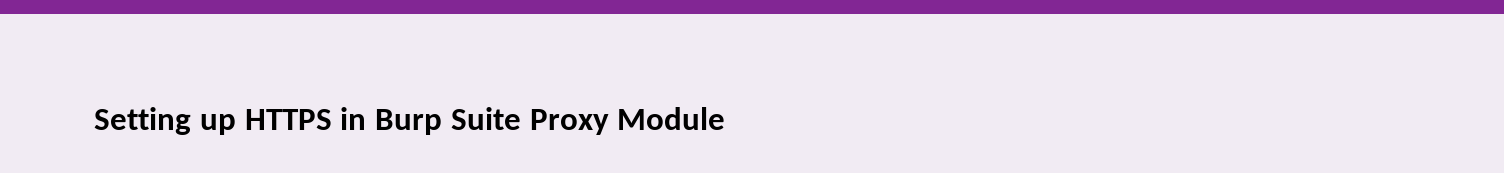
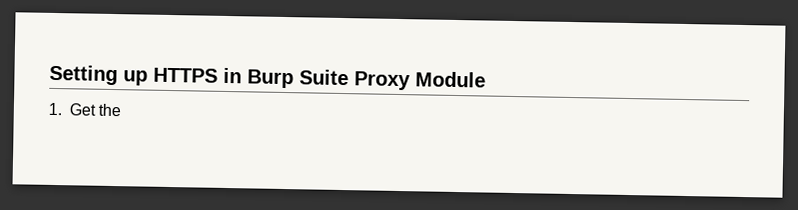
+ 1. Get the

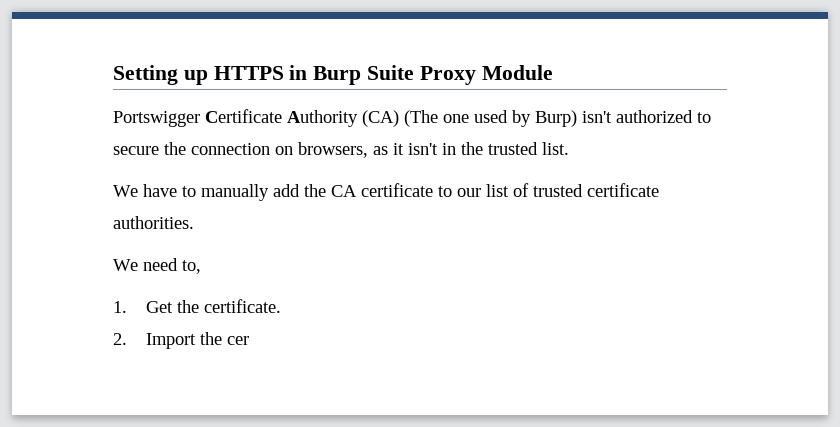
- 1. Get the
+ Portswigger Certificate Authority (CA) (The one used by Burp) isn't authorized to secure the connection on browsers, as it isn't in the trusted list.
+ We have to manually add the CA certificate to our list of trusted certificate authorities.
+ We need to,
+ 1. Get the certificate.
+ 2. Import the cer

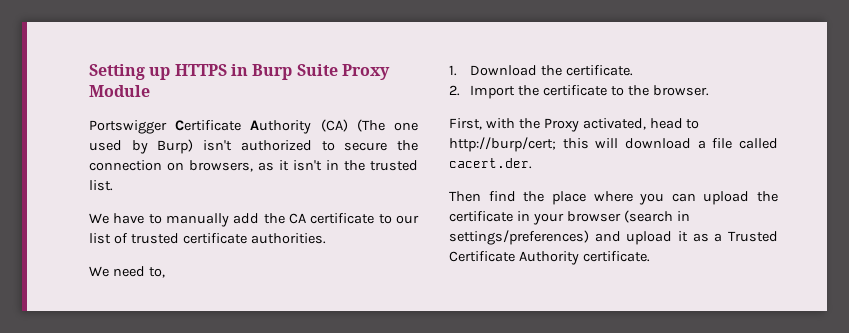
- 1. Get the certificate.
+ 1. Download the certificate.
- 2. Import the cer
+ 2. Import the certificate to the browser.
+ First, with the Proxy activated, head to http://burp/cert; this will download a file called cacert.der.
+ Then find the place where you can upload the certificate in your browser (search in settings/preferences) and upload it as a Trusted Certificate Authority certificate.

